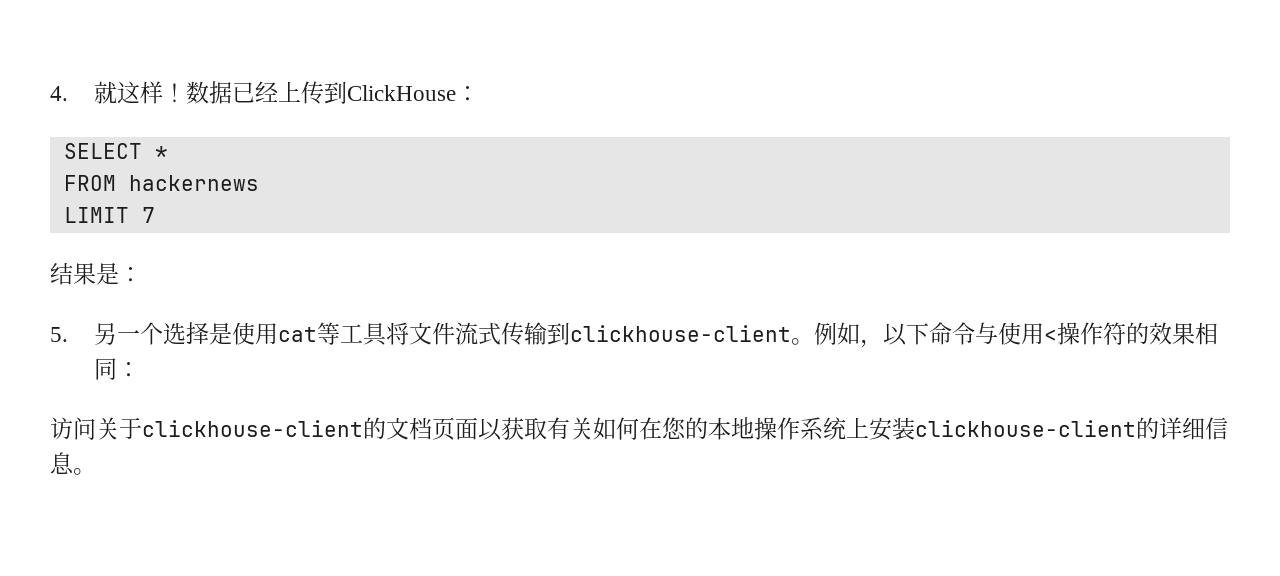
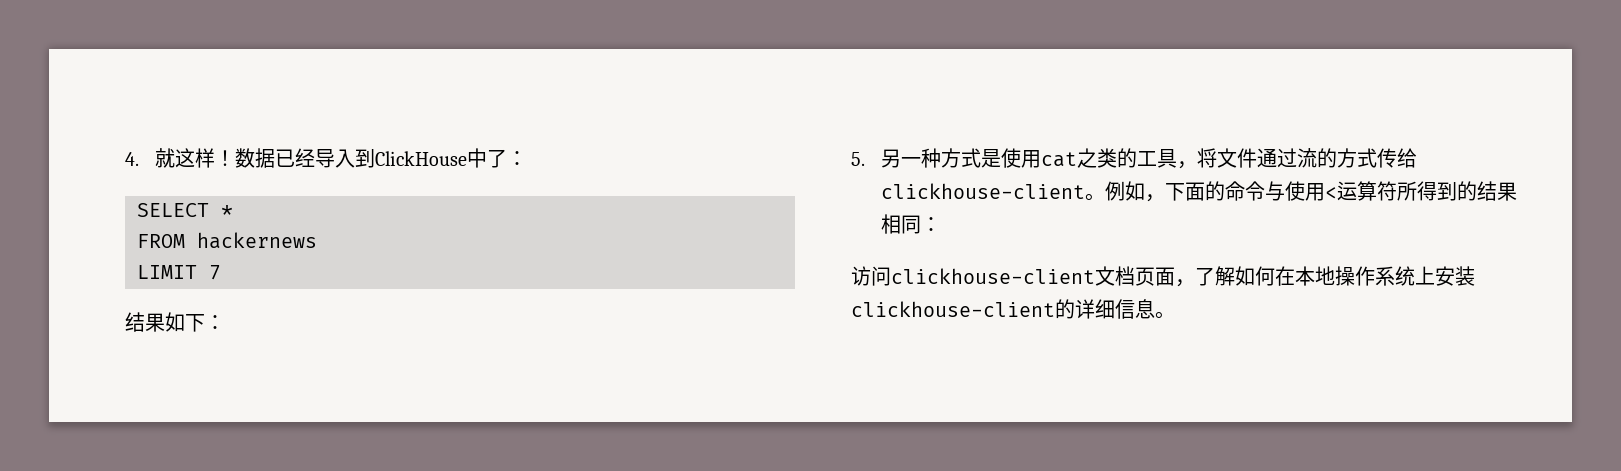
- 数据已经上传到ClickHouse：
+ 数据已经导入到ClickHouse中了：
- 结果是：
+ 结果如下：
- 5.另一个选择是使用cat等工具将文件流式传输到clickhouse-client。
+ 5.另一种方式是使用cat之类的工具，将文件通过流的方式传给clickhouse-client。
- 例如，以下命令与使用<操作符的效果相同：
+ 例如，下面的命令与使用<运算符所得到的结果相同：
- 访问关于clickhouse-client的文档页面以获取有关如何在您的本地操作系统上安装clickhouse-client的详细信息。
+ 访问clickhouse-client文档页面，了解如何在本地操作系统上安装clickhouse-client的详细信息。

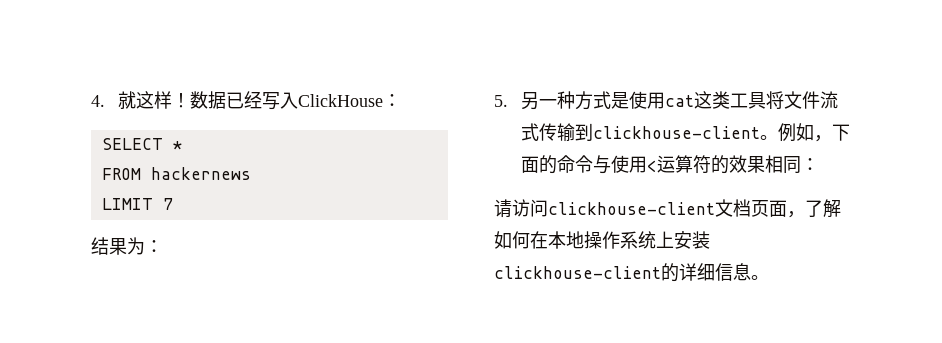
- 数据已经导入到ClickHouse中了：
+ 数据已经写入ClickHouse：
- 结果如下：
+ 结果为：
- 5.另一种方式是使用cat之类的工具，将文件通过流的方式传给clickhouse-client。
+ 5.另一种方式是使用cat这类工具将文件流式传输到clickhouse-client。
- 例如，下面的命令与使用<运算符所得到的结果相同：
+ 例如，下面的命令与使用<运算符的效果相同：
- 访问clickhouse-client文档页面，了解如何在本地操作系统上安装clickhouse-client的详细信息。
+ 请访问clickhouse-client文档页面，了解如何在本地操作系统上安装clickhouse-client的详细信息。

